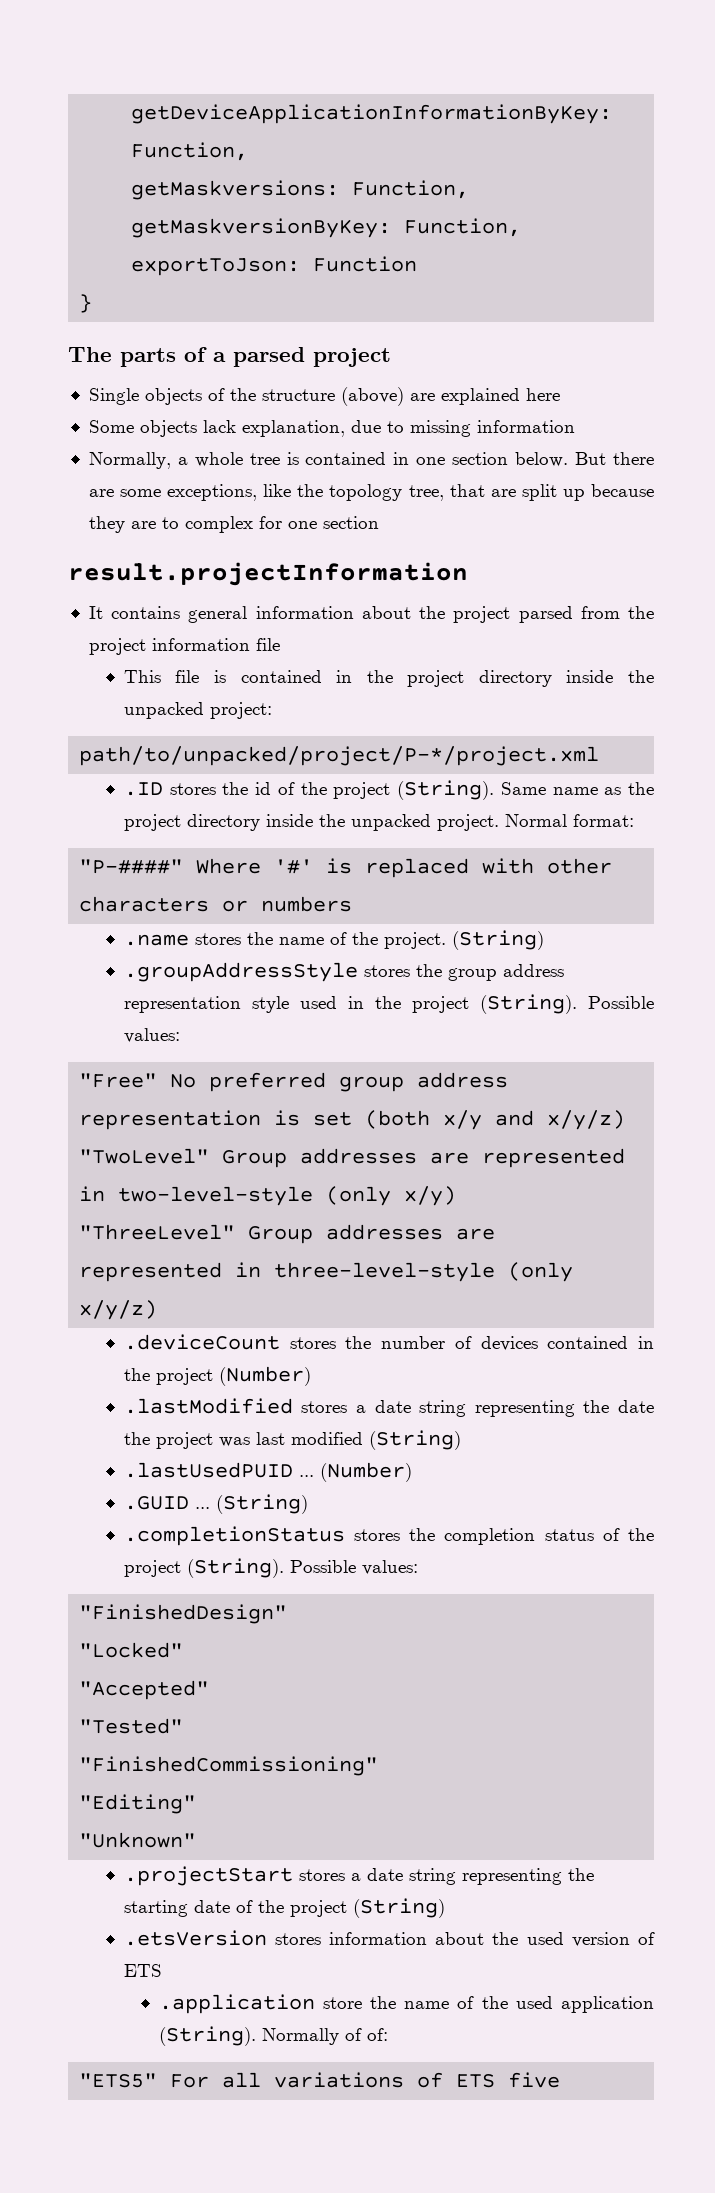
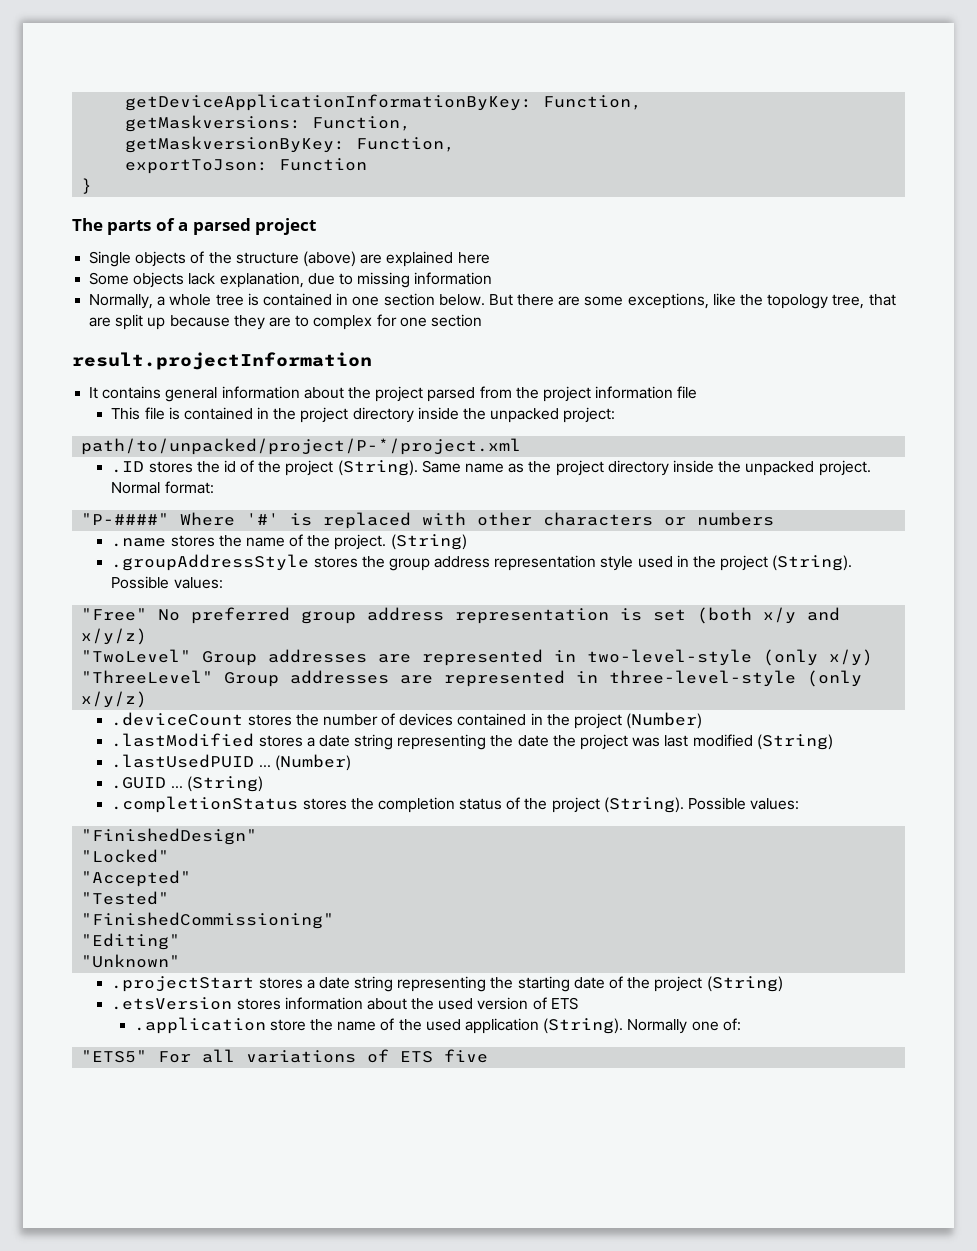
- Normally of of:
+ Normally one of:

